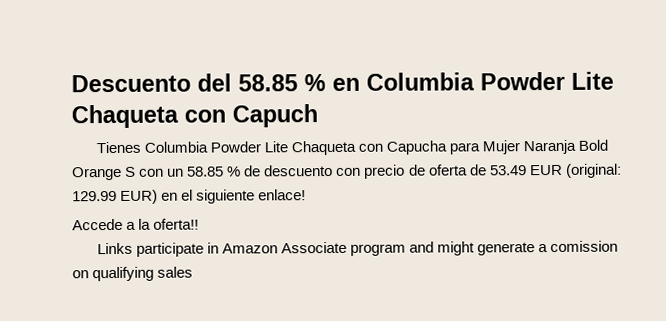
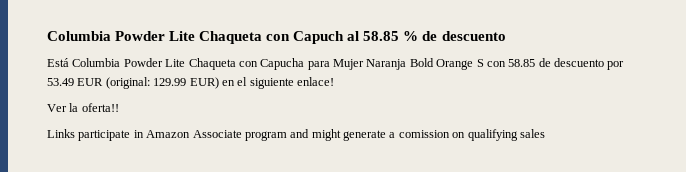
- Descuento del 58.85 % en Columbia Powder Lite Chaqueta con Capuch
- Tienes Columbia Powder Lite Chaqueta con Capucha para Mujer Naranja Bold Orange S con un 58.85 % de descuento con precio de oferta de 53.49 EUR (original: 129.99 EUR) en el siguiente enlace!
+ Columbia Powder Lite Chaqueta con Capuch al 58.85 % de descuento
+ Está Columbia Powder Lite Chaqueta con Capucha para Mujer Naranja Bold Orange S con 58.85 de descuento por 53.49 EUR (original: 129.99 EUR) en el siguiente enlace!
- Accede a la oferta!!
+ Ver la oferta!!

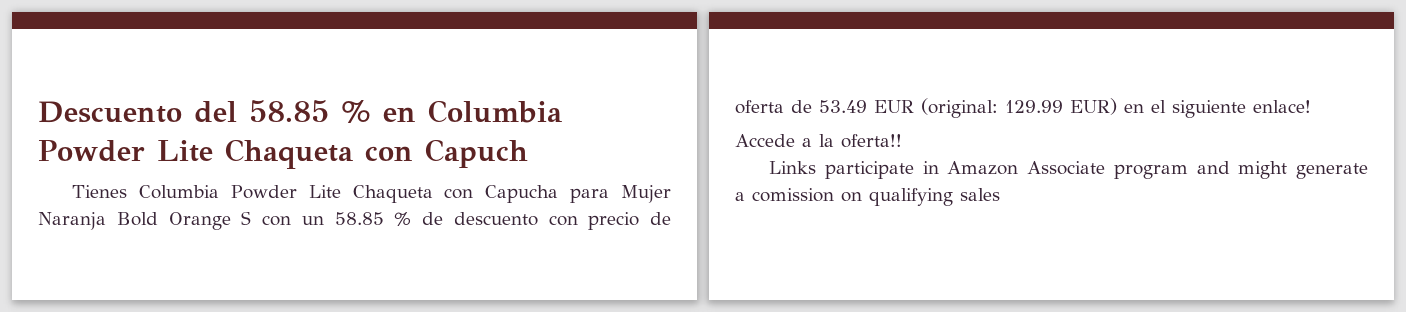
- Columbia Powder Lite Chaqueta con Capuch al 58.85 % de descuento
- Está Columbia Powder Lite Chaqueta con Capucha para Mujer Naranja Bold Orange S con 58.85 de descuento por 53.49 EUR (original: 129.99 EUR) en el siguiente enlace!
+ Descuento del 58.85 % en Columbia Powder Lite Chaqueta con Capuch
+ Tienes Columbia Powder Lite Chaqueta con Capucha para Mujer Naranja Bold Orange S con un 58.85 % de descuento con precio de oferta de 53.49 EUR (original: 129.99 EUR) en el siguiente enlace!
- Ver la oferta!!
+ Accede a la oferta!!

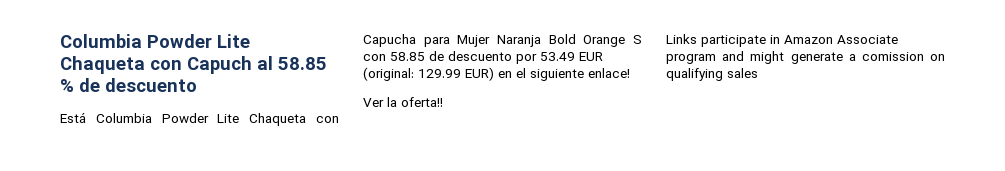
- Descuento del 58.85 % en Columbia Powder Lite Chaqueta con Capuch
- Tienes Columbia Powder Lite Chaqueta con Capucha para Mujer Naranja Bold Orange S con un 58.85 % de descuento con precio de oferta de 53.49 EUR (original: 129.99 EUR) en el siguiente enlace!
+ Columbia Powder Lite Chaqueta con Capuch al 58.85 % de descuento
+ Está Columbia Powder Lite Chaqueta con Capucha para Mujer Naranja Bold Orange S con 58.85 de descuento por 53.49 EUR (original: 129.99 EUR) en el siguiente enlace!
- Accede a la oferta!!
+ Ver la oferta!!

